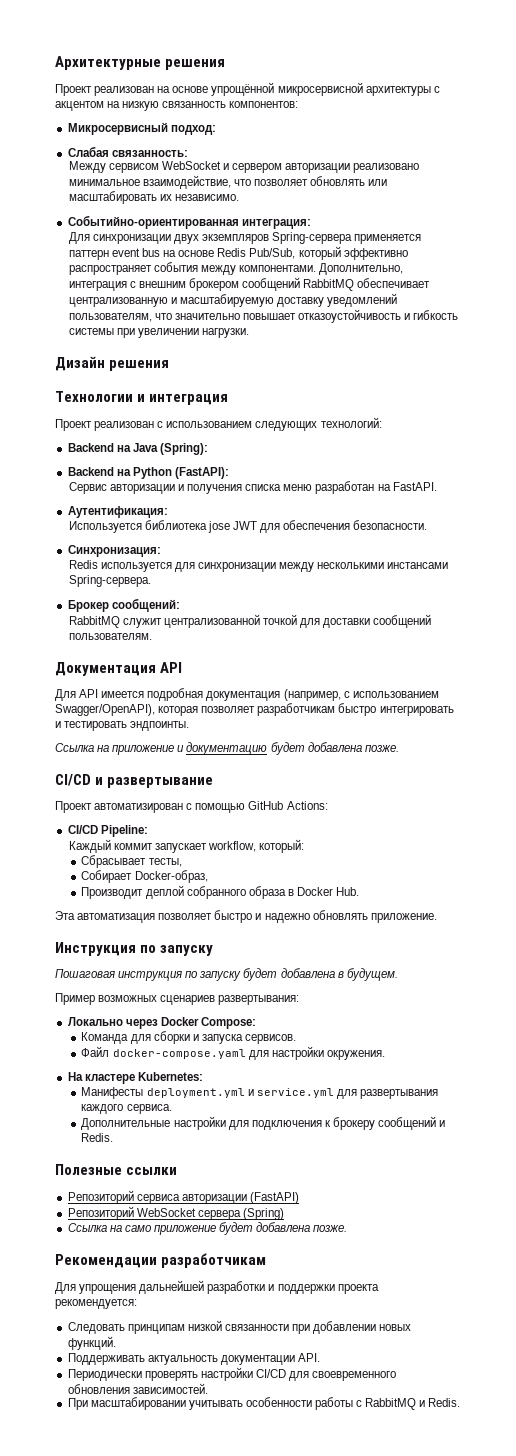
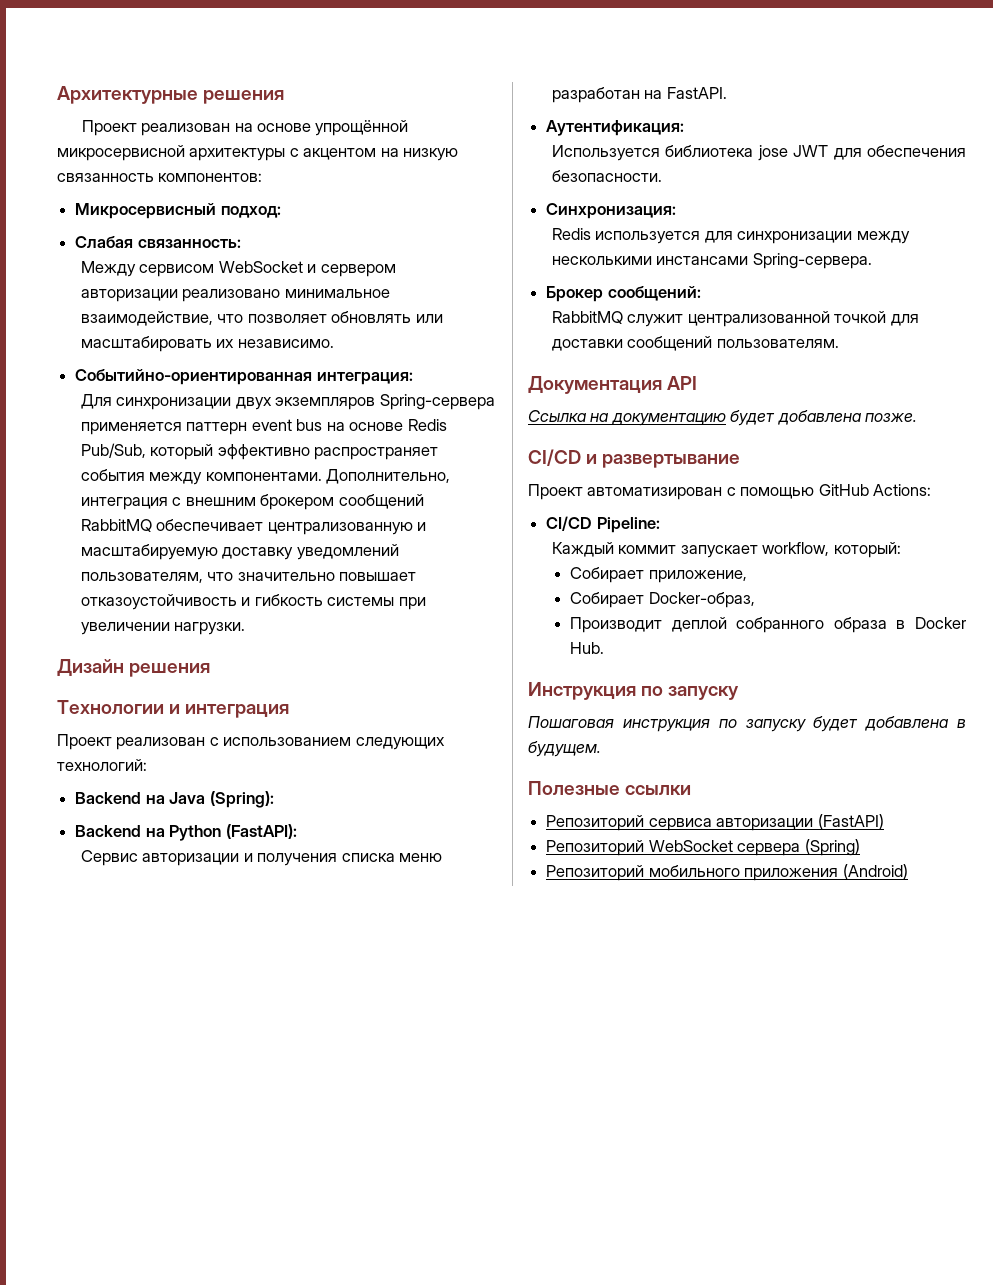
- Для API имеется подробная документация (например, с использованием Swagger/OpenAPI), которая позволяет разработчикам быстро интегрировать и тестировать эндпоинты.
- Ссылка на приложение и документацию будет добавлена позже.
+ Ссылка на документацию будет добавлена позже.
- Сбрасывает тесты,
+ Собирает приложение,
- Эта автоматизация позволяет быстро и надежно обновлять приложение.
- Пример возможных сценариев развертывания:
- Локально через Docker Compose:
- Команда для сборки и запуска сервисов.
- Файл docker-compose.yaml для настройки окружения.
- На кластере Kubernetes:
- Манифесты deployment.yml и service.yml для развертывания каждого сервиса.
- Дополнительные настройки для подключения к брокеру сообщений и Redis.
- Ссылка на само приложение будет добавлена позже.
- Рекомендации разработчикам
- Для упрощения дальнейшей разработки и поддержки проекта рекомендуется:
- Следовать принципам низкой связанности при добавлении новых функций.
- Поддерживать актуальность документации API.
- Периодически проверять настройки CI/CD для своевременного обновления зависимостей.
- При масштабировании учитывать особенности работы с RabbitMQ и Redis.
+ Репозиторий мобильного приложения (Android)

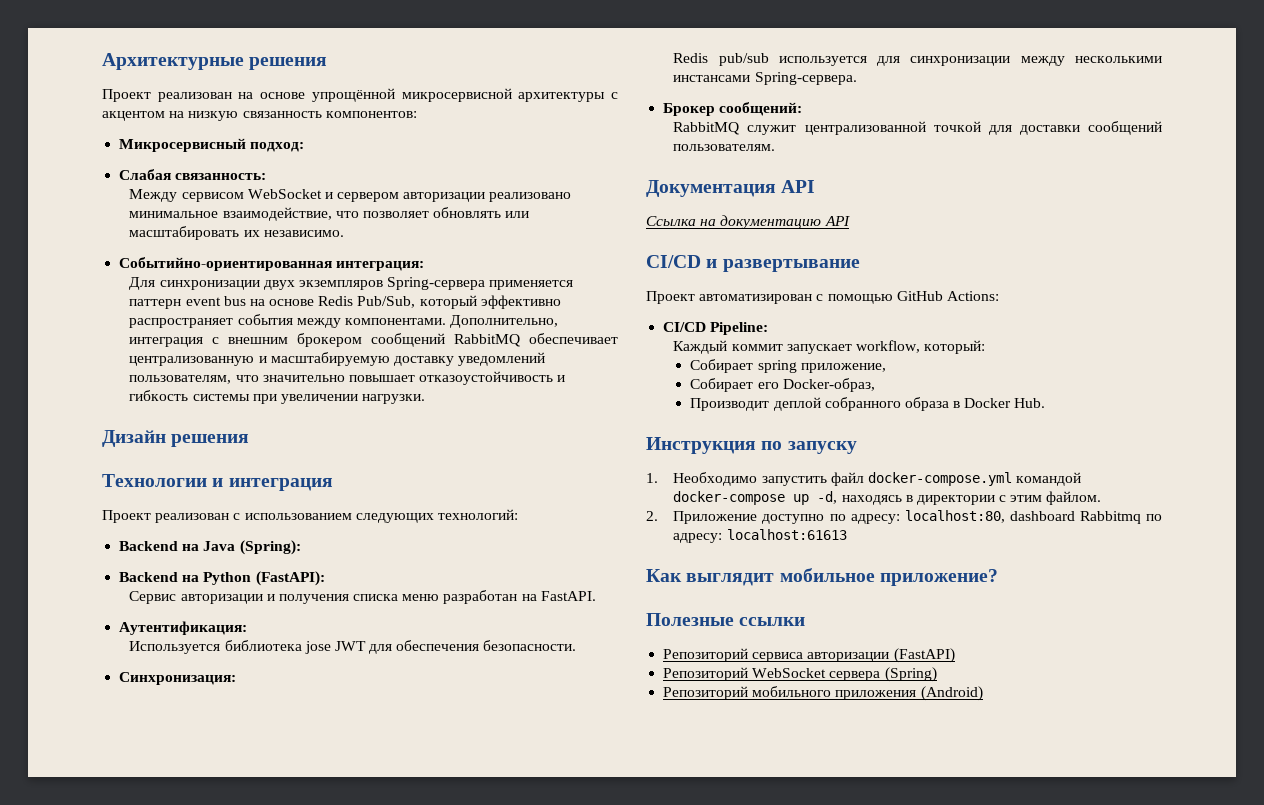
- Redis используется для синхронизации между несколькими инстансами Spring-сервера.
+ Redis pub/sub используется для синхронизации между несколькими инстансами Spring-сервера.
- Ссылка на документацию будет добавлена позже.
+ Ссылка на документацию API
- Собирает приложение,
+ Собирает spring приложение,
- Собирает Docker-образ,
+ Собирает его Docker-образ,
- Пошаговая инструкция по запуску будет добавлена в будущем.
+ 1. Необходимо запустить файл docker-compose.yml командой docker-compose up -d, находясь в директории с этим файлом.
+ 2. Приложение доступно по адресу: localhost:80, dashboard Rabbitmq по адресу: localhost:61613
+ Как выглядит мобильное приложение?

